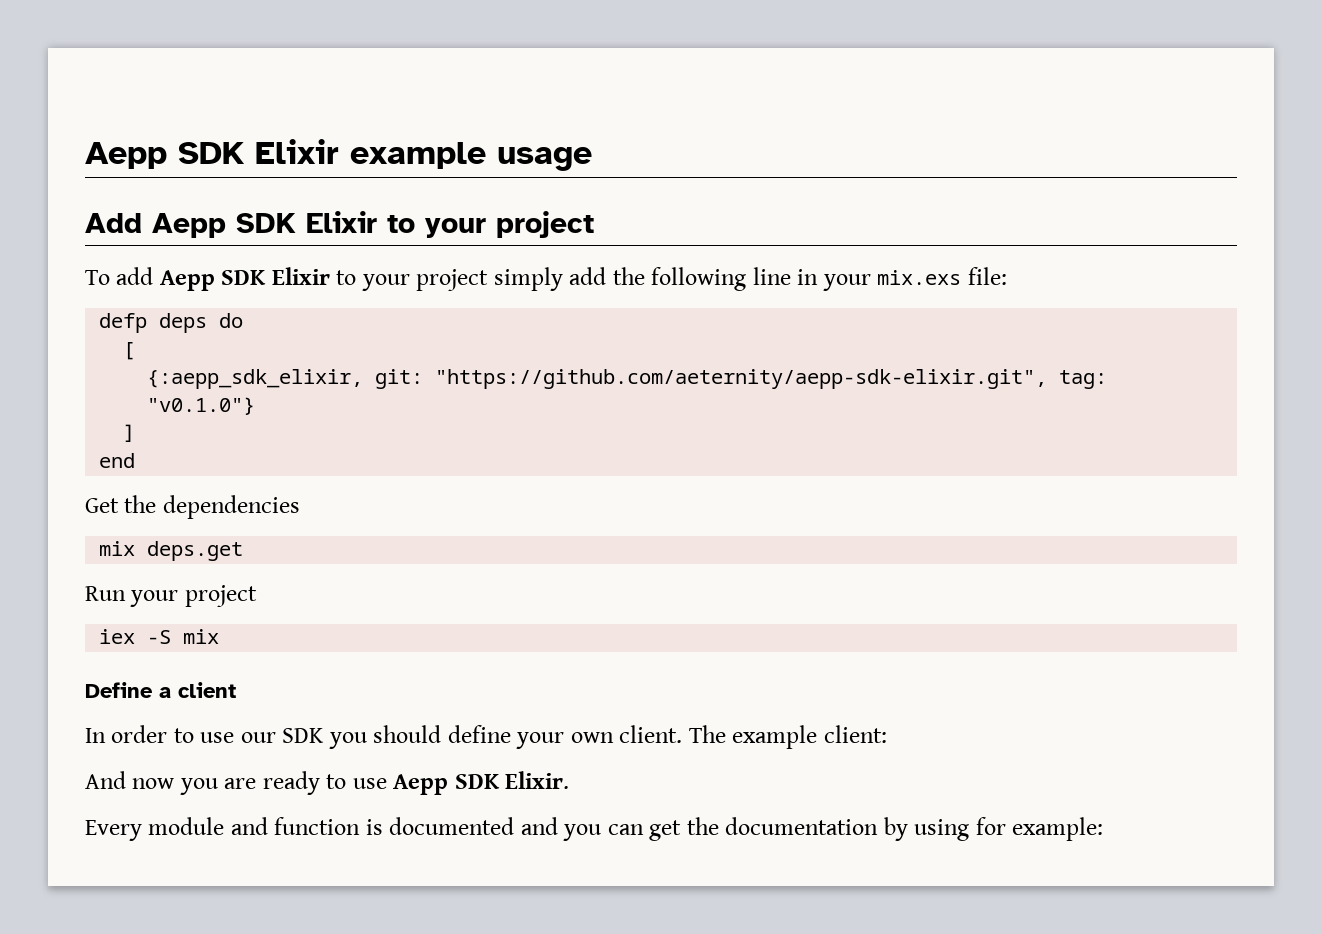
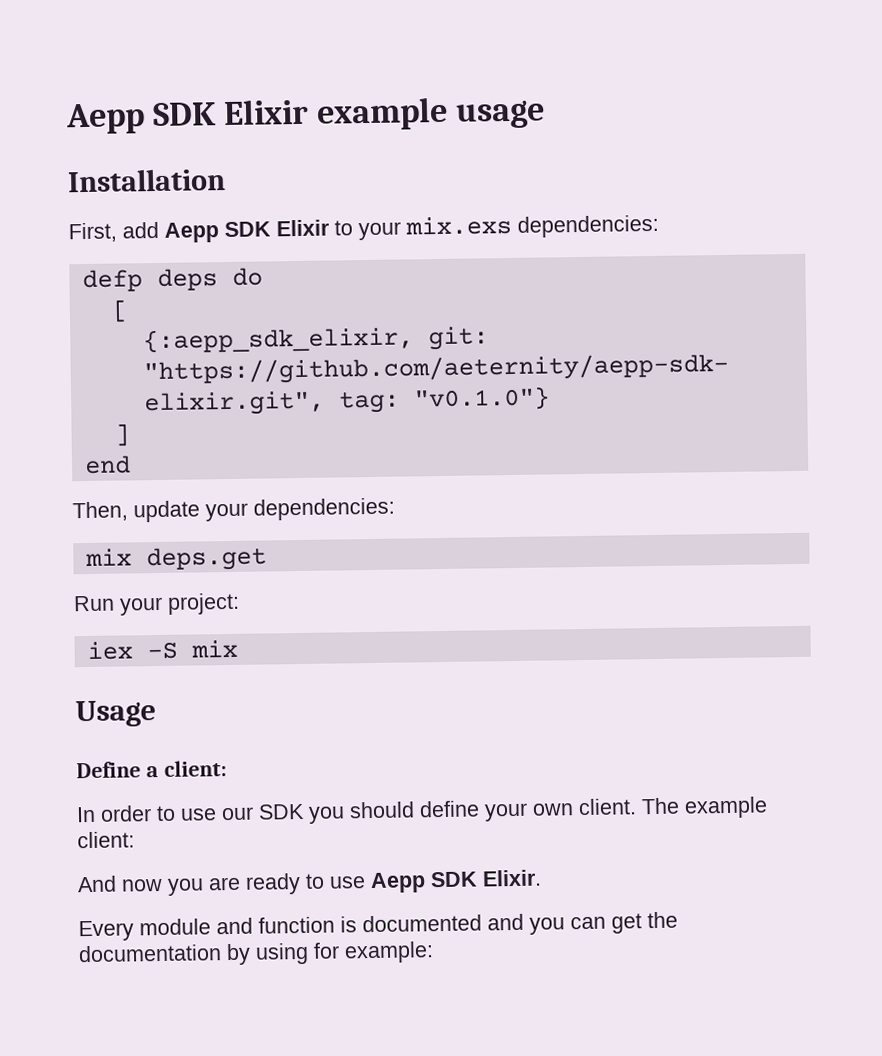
- Add Aepp SDK Elixir to your project
- To add Aepp SDK Elixir to your project simply add the following line in your mix.exs file:
+ Installation
+ First, add Aepp SDK Elixir to your mix.exs dependencies:
- Get the dependencies
+ Then, update your dependencies:
- Run your project
+ Run your project:
+ Usage
- Define a client
+ Define a client:

